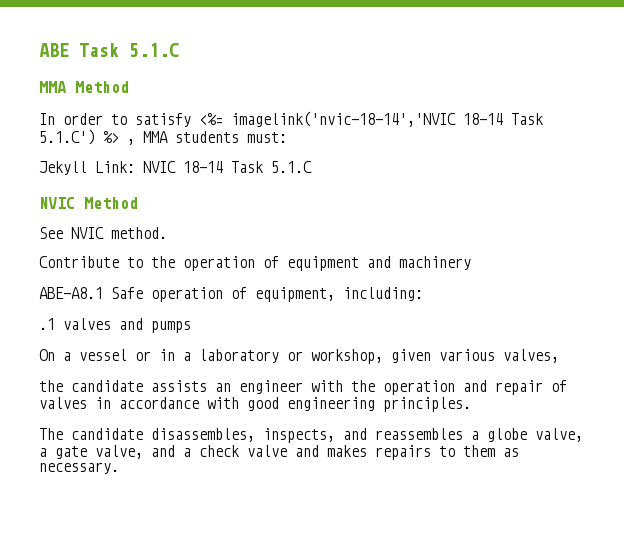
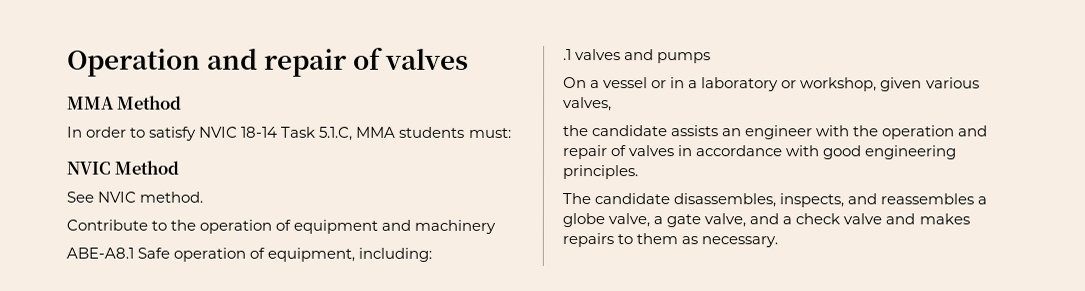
- ABE Task 5.1.C
+ Operation and repair of valves
- In order to satisfy <%= imagelink('nvic-18-14','NVIC 18-14 Task 5.1.C') %> , MMA students must:
- Jekyll Link: NVIC 18-14 Task 5.1.C
+ In order to satisfy NVIC 18-14 Task 5.1.C, MMA students must:

